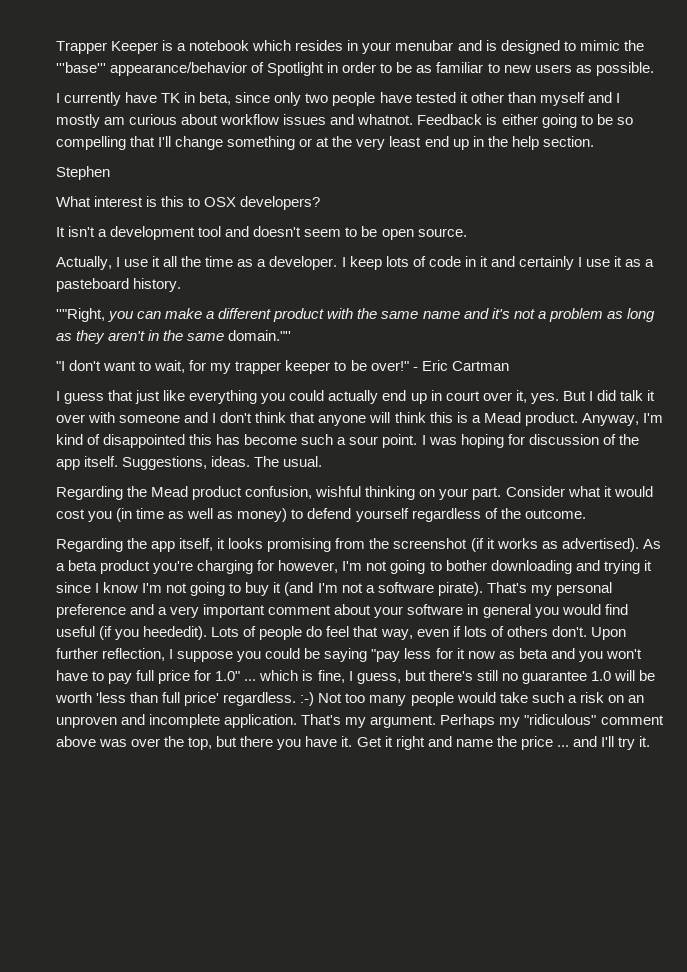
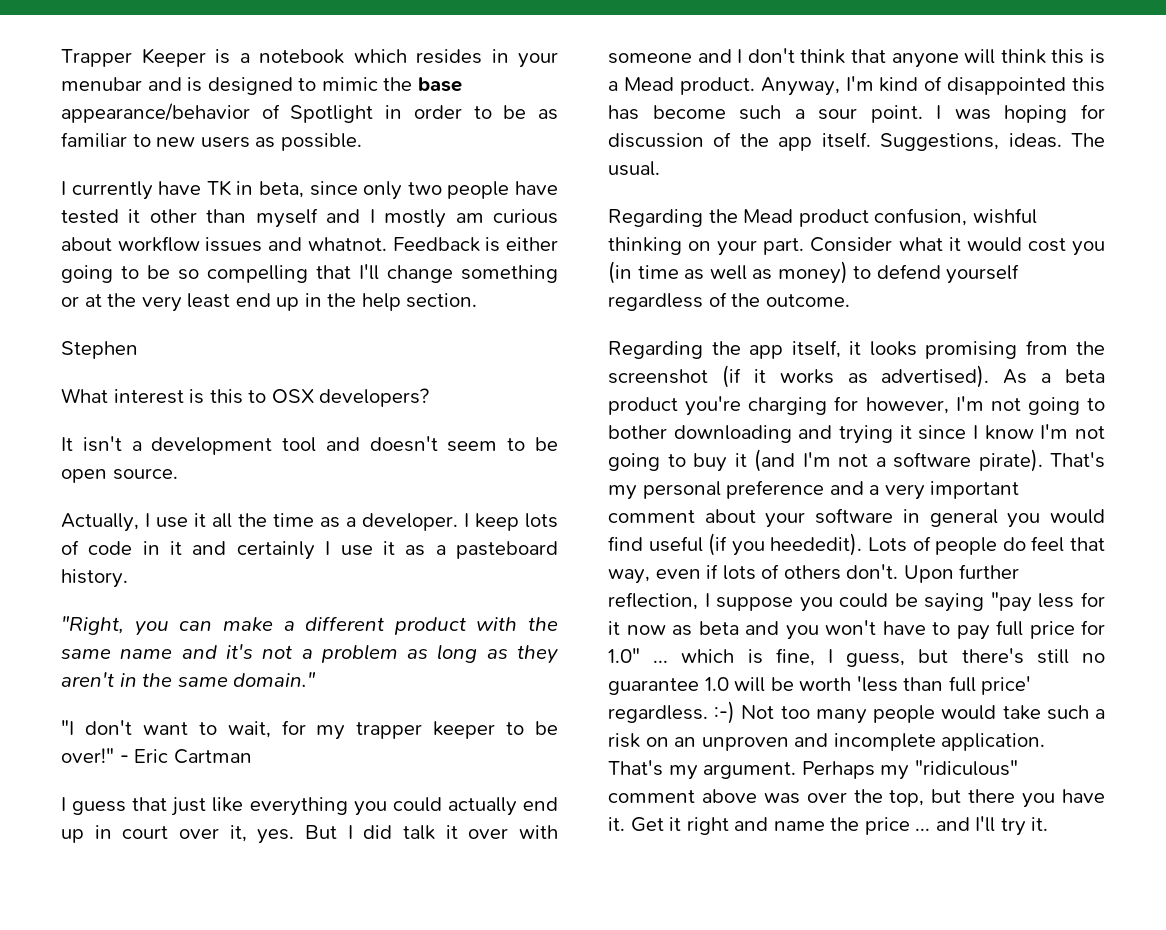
- Trapper Keeper is a notebook which resides in your menubar and is designed to mimic the '''base''' appearance/behavior of Spotlight in order to be as familiar to new users as possible.
+ Trapper Keeper is a notebook which resides in your menubar and is designed to mimic the base appearance/behavior of Spotlight in order to be as familiar to new users as possible.
- ''"Right, you can make a different product with the same name and it's not a problem as long as they aren't in the same domain."''
+ "Right, you can make a different product with the same name and it's not a problem as long as they aren't in the same domain."

